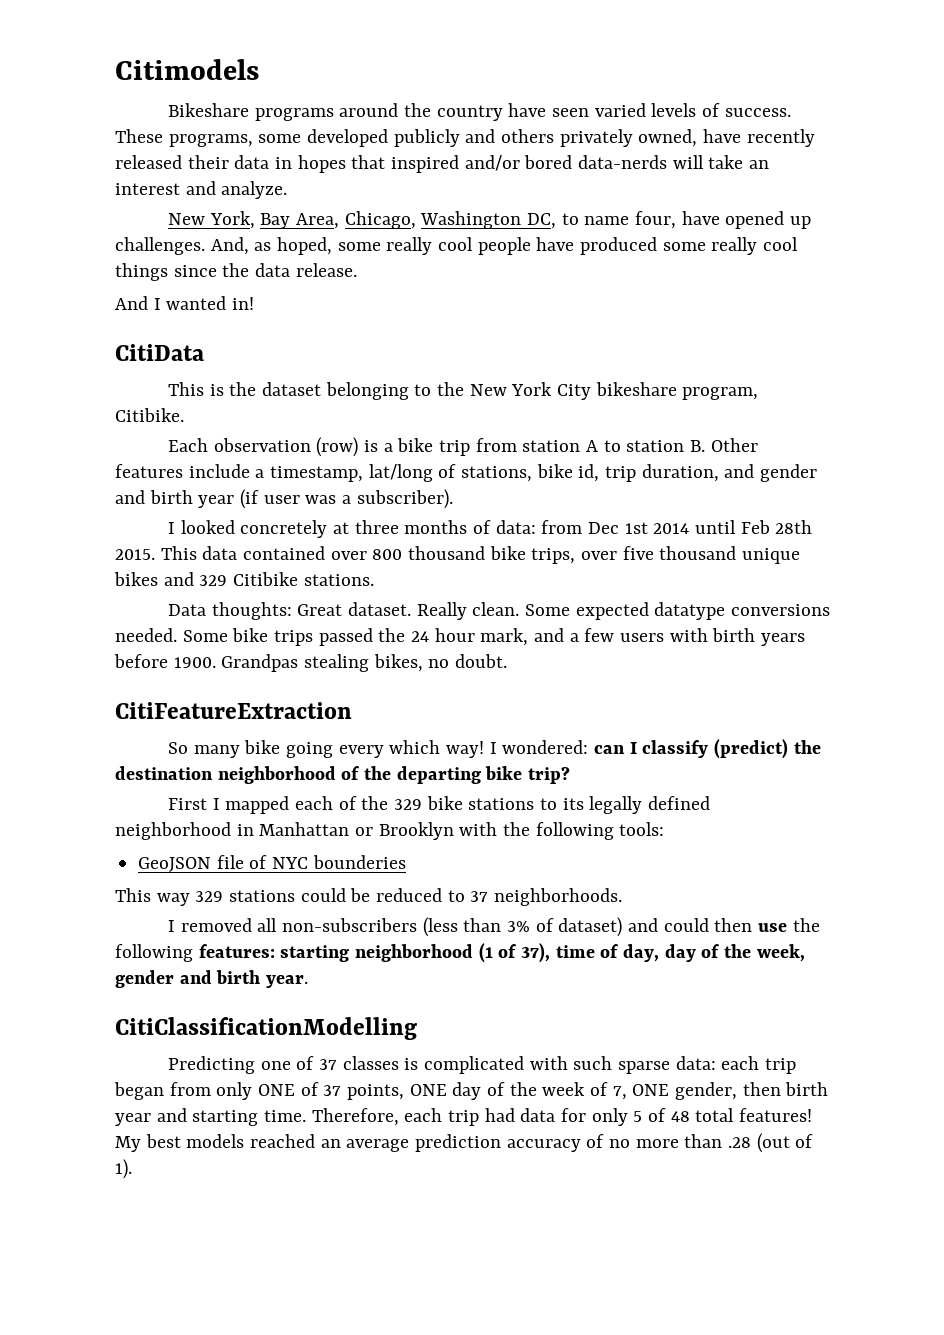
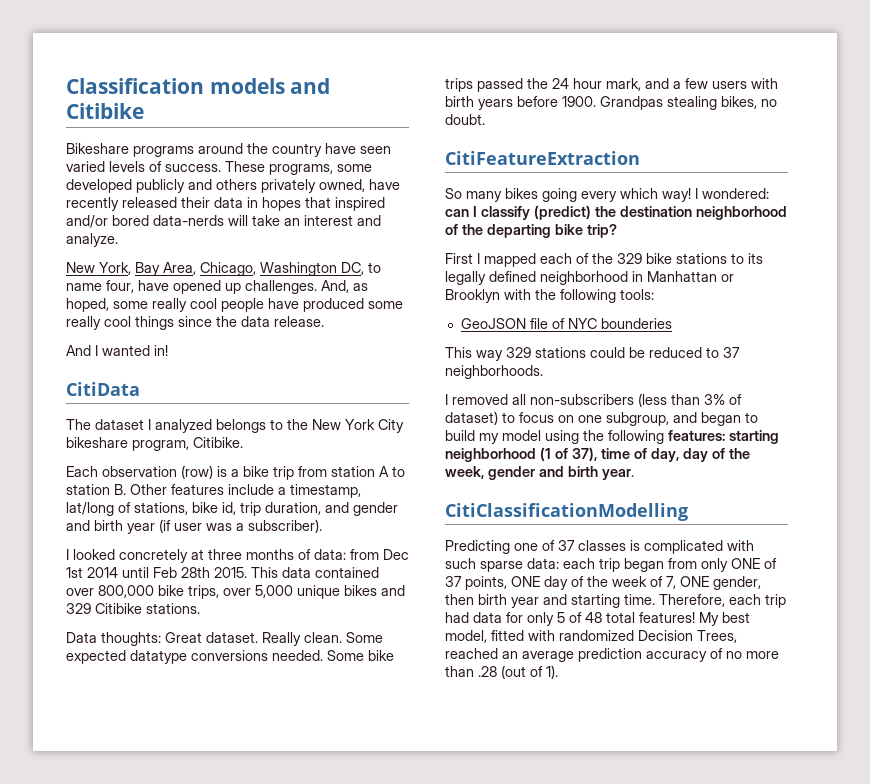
- Citimodels
+ Classification models and Citibike
- This is the dataset belonging to the New York City bikeshare program, Citibike.
+ The dataset I analyzed belongs to the New York City bikeshare program, Citibike.
- This data contained over 800 thousand bike trips, over five thousand unique bikes and 329 Citibike stations.
+ This data contained over 800,000 bike trips, over 5,000 unique bikes and 329 Citibike stations.
- So many bike going every which way!
+ So many bikes going every which way!
- I removed all non-subscribers (less than 3% of dataset) and could then use the following features: starting neighborhood (1 of 37), time of day, day of the week, gender and birth year.
+ I removed all non-subscribers (less than 3% of dataset) to focus on one subgroup, and began to build my model using the following features: starting neighborhood (1 of 37), time of day, day of the week, gender and birth year.
- My best models reached an average prediction accuracy of no more than .28 (out of 1).
+ My best model, fitted with randomized Decision Trees, reached an average prediction accuracy of no more than .28 (out of 1).

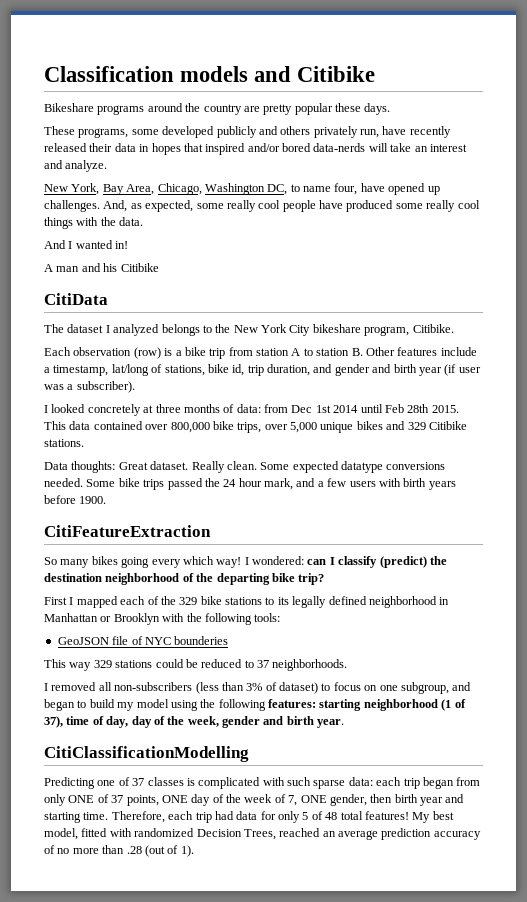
- Bikeshare programs around the country have seen varied levels of success. These programs, some developed publicly and others privately owned, have recently released their data in hopes that inspired and/or bored data-nerds will take an interest and analyze.
+ Bikeshare programs around the country are pretty popular these days.
+ These programs, some developed publicly and others privately run, have recently released their data in hopes that inspired and/or bored data-nerds will take an interest and analyze.
- And, as hoped, some really cool people have produced some really cool things since the data release.
+ And, as expected, some really cool people have produced some really cool things with the data.
+ A man and his Citibike
- Grandpas stealing bikes, no doubt.

